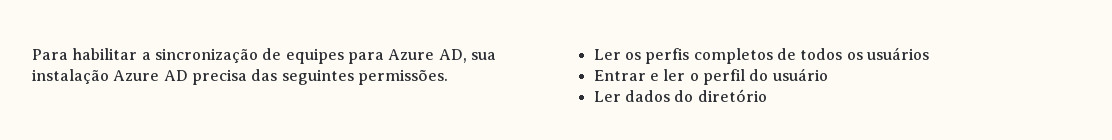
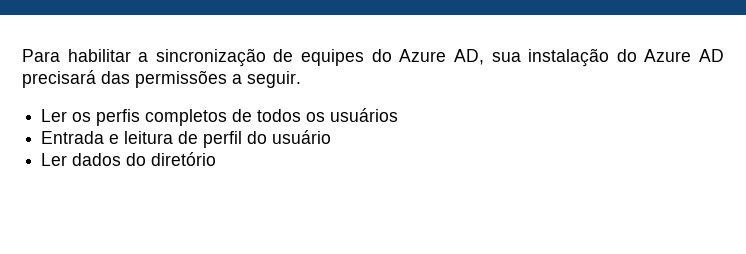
- Para habilitar a sincronização de equipes para Azure AD, sua instalação Azure AD precisa das seguintes permissões.
+ Para habilitar a sincronização de equipes do Azure AD, sua instalação do Azure AD precisará das permissões a seguir.
- Entrar e ler o perfil do usuário
+ Entrada e leitura de perfil do usuário

